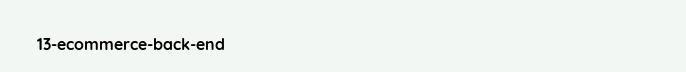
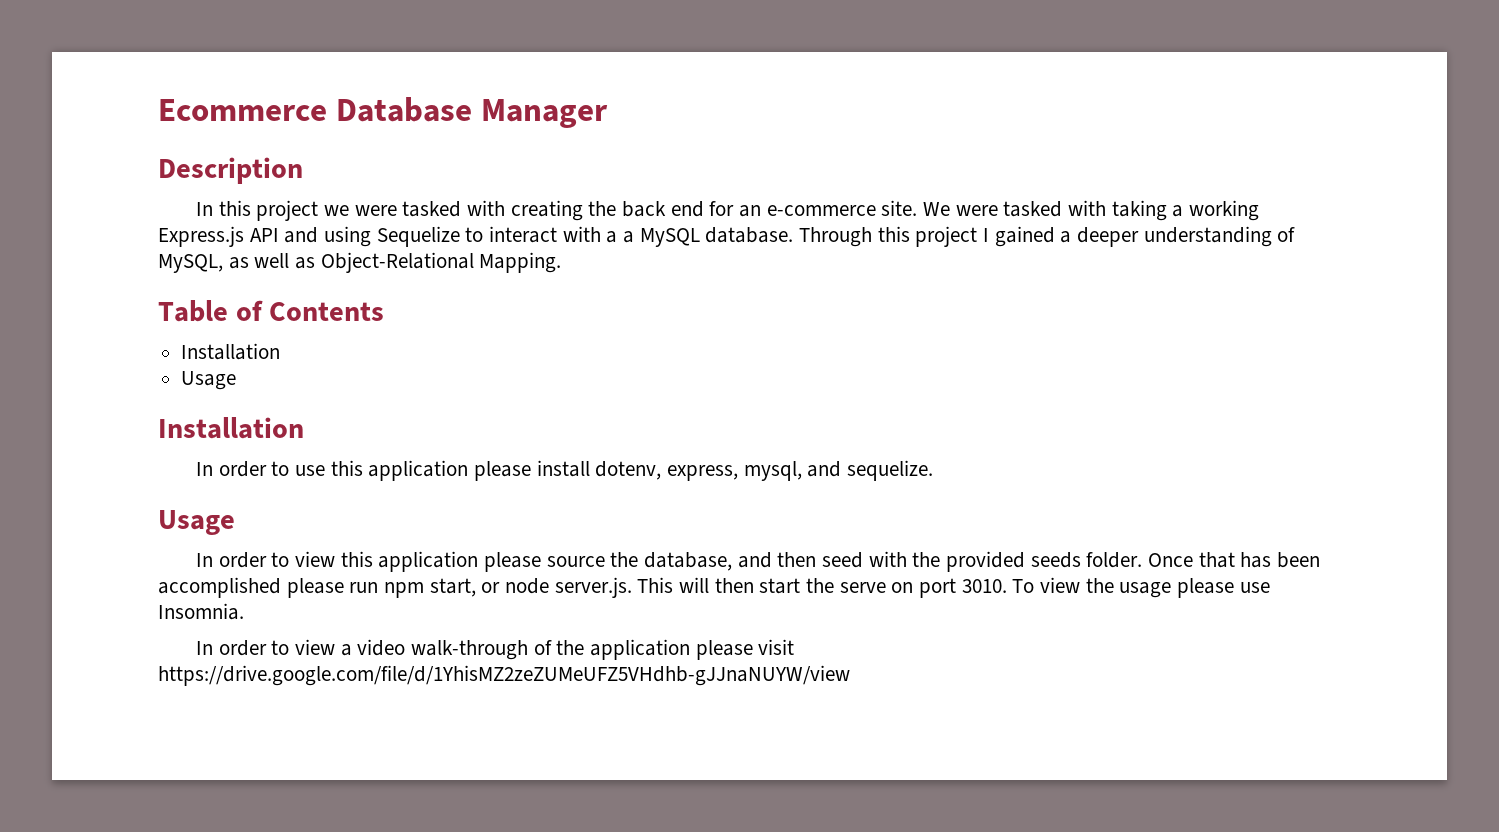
- 13-ecommerce-back-end
+ Ecommerce Database Manager
+ Description
+ In this project we were tasked with creating the back end for an e-commerce site. We were tasked with taking a working Express.js API and using Sequelize to interact with a a MySQL database. Through this project I gained a deeper understanding of MySQL, as well as Object-Relational Mapping.
+ Table of Contents
+ Installation
+ Usage
+ Installation
+ In order to use this application please install dotenv, express, mysql, and sequelize.
+ Usage
+ In order to view this application please source the database, and then seed with the provided seeds folder. Once that has been accomplished please run npm start, or node server.js. This will then start the serve on port 3010. To view the usage please use Insomnia.
+ In order to view a video walk-through of the application please visit https://drive.google.com/file/d/1YhisMZ2zeZUMeUFZ5VHdhb-gJJnaNUYW/view

